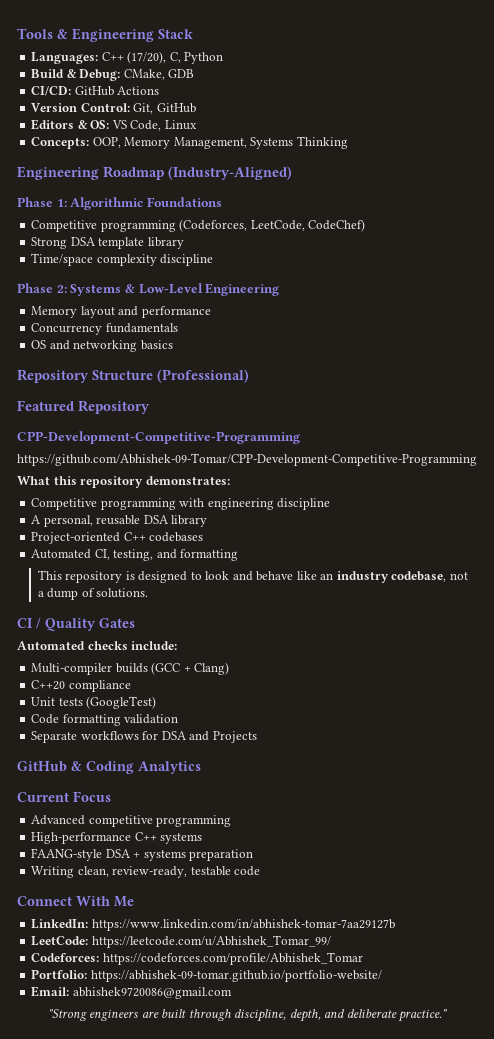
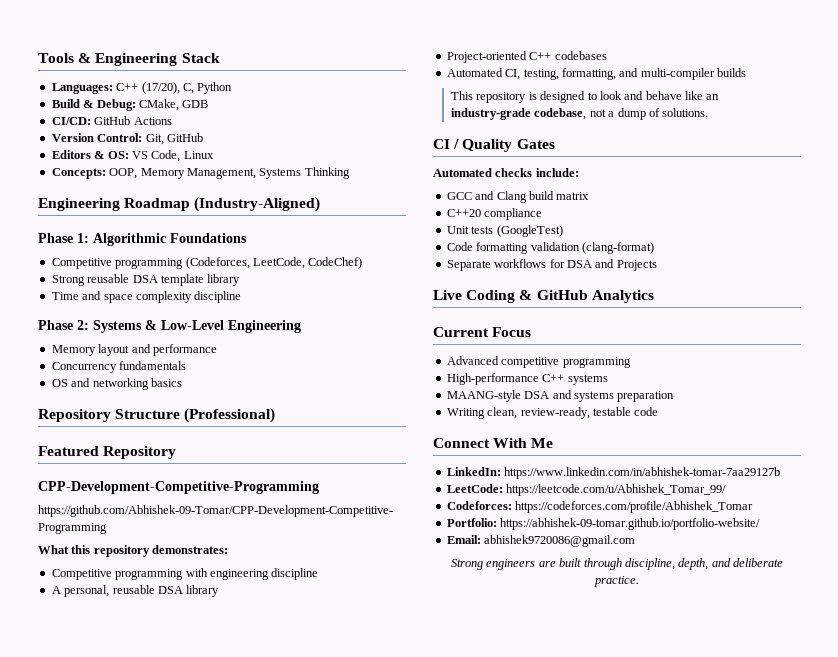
- Strong DSA template library
+ Strong reusable DSA template library
- Time/space complexity discipline
+ Time and space complexity discipline
- Automated CI, testing, and formatting
+ Automated CI, testing, formatting, and multi-compiler builds
- This repository is designed to look and behave like an industry codebase, not a dump of solutions.
+ This repository is designed to look and behave like an industry-grade codebase, not a dump of solutions.
- Multi-compiler builds (GCC + Clang)
+ GCC and Clang build matrix
- Code formatting validation
+ Code formatting validation (clang-format)
- GitHub & Coding Analytics
+ Live Coding & GitHub Analytics
- FAANG-style DSA + systems preparation
+ MAANG-style DSA and systems preparation
- "Strong engineers are built through discipline, depth, and deliberate practice."
+ Strong engineers are built through discipline, depth, and deliberate practice.

